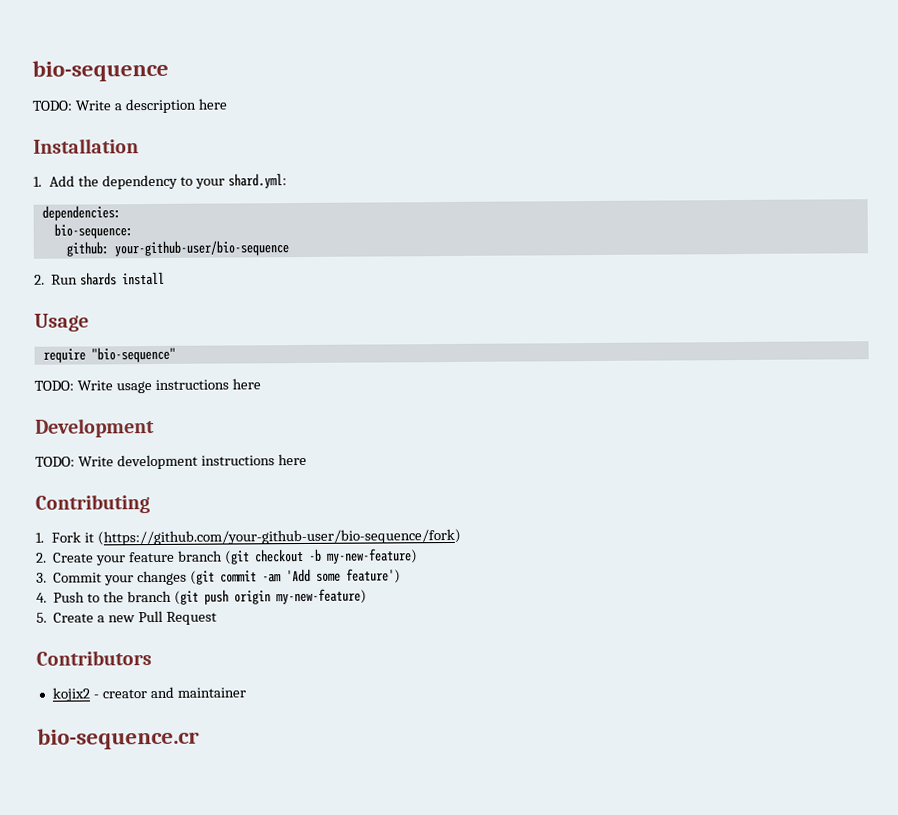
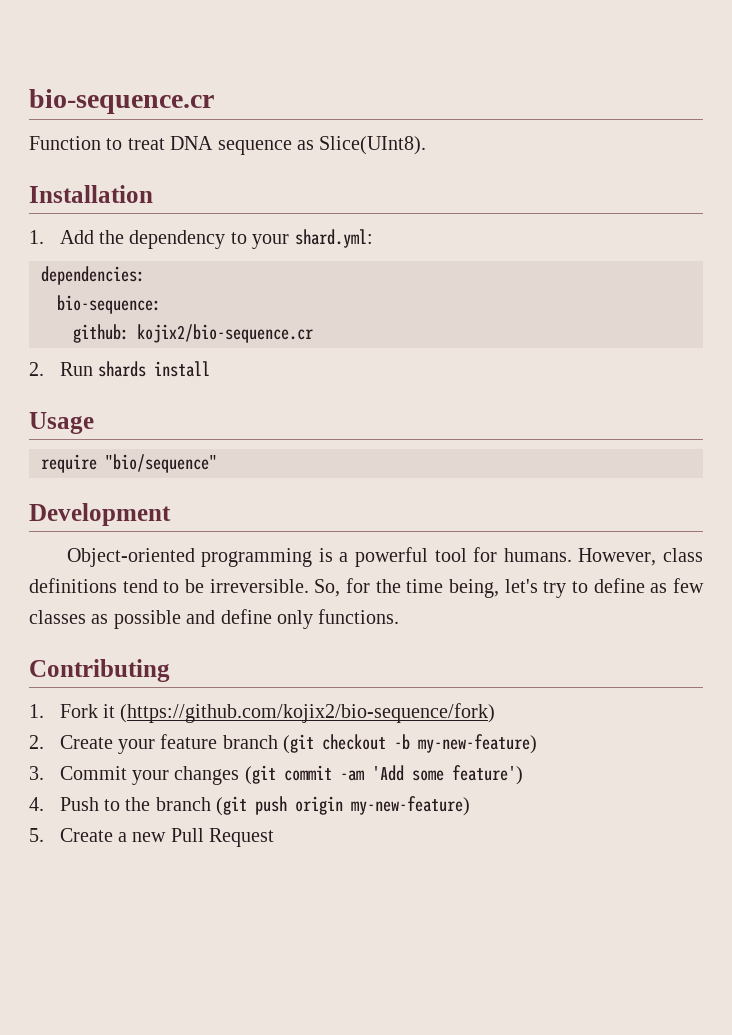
- bio-sequence
- TODO: Write a description here
+ bio-sequence.cr
+ Function to treat DNA sequence as Slice(UInt8).
- github: your-github-user/bio-sequence
+ github: kojix2/bio-sequence.cr
- require "bio-sequence"
- TODO: Write usage instructions here
+ require "bio/sequence"
  Development
- TODO: Write development instructions here
+ Object-oriented programming is a powerful tool for humans. However, class definitions tend to be irreversible. So, for the time being, let's try to define as few classes as possible and define only functions.
- 1. Fork it (https://github.com/your-github-user/bio-sequence/fork)
+ 1. Fork it (https://github.com/kojix2/bio-sequence/fork)
- Contributors
- kojix2 - creator and maintainer
- bio-sequence.cr

